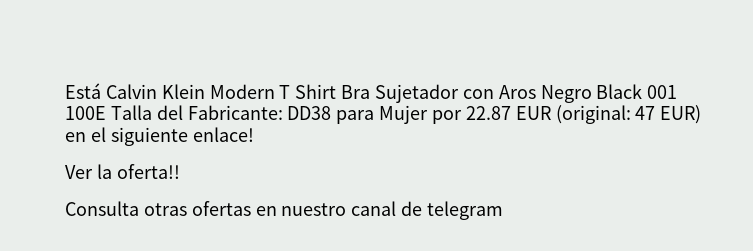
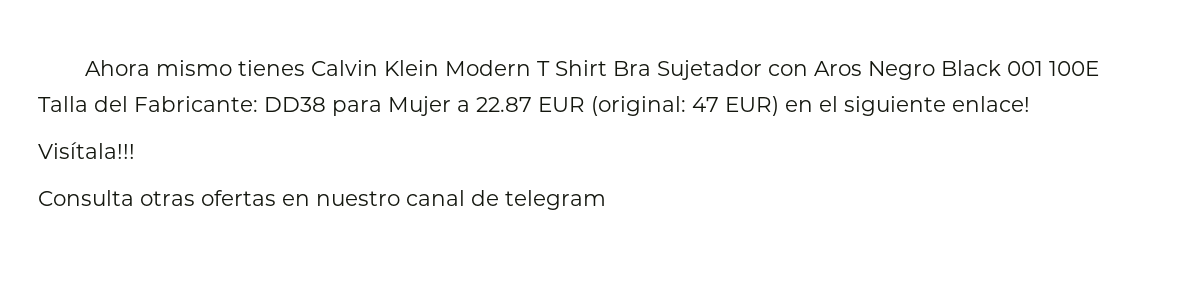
- Está Calvin Klein Modern T Shirt Bra Sujetador con Aros Negro Black 001 100E Talla del Fabricante: DD38 para Mujer por 22.87 EUR (original: 47 EUR) en el siguiente enlace!
+ Ahora mismo tienes Calvin Klein Modern T Shirt Bra Sujetador con Aros Negro Black 001 100E Talla del Fabricante: DD38 para Mujer a 22.87 EUR (original: 47 EUR) en el siguiente enlace!
- Ver la oferta!!
+ Visítala!!!

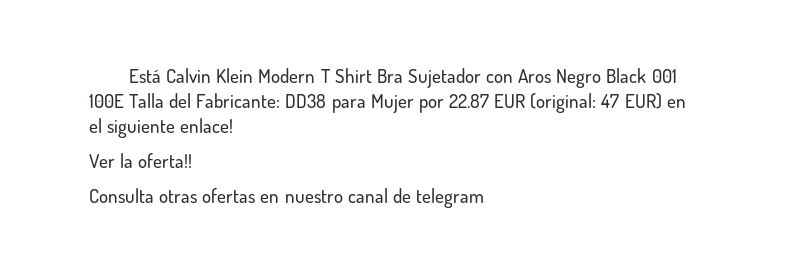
- Ahora mismo tienes Calvin Klein Modern T Shirt Bra Sujetador con Aros Negro Black 001 100E Talla del Fabricante: DD38 para Mujer a 22.87 EUR (original: 47 EUR) en el siguiente enlace!
+ Está Calvin Klein Modern T Shirt Bra Sujetador con Aros Negro Black 001 100E Talla del Fabricante: DD38 para Mujer por 22.87 EUR (original: 47 EUR) en el siguiente enlace!
- Visítala!!!
+ Ver la oferta!!

